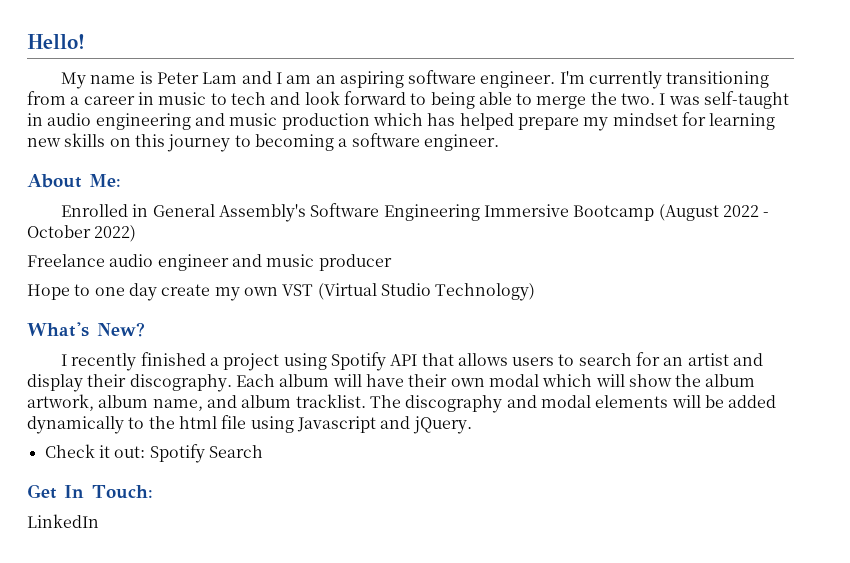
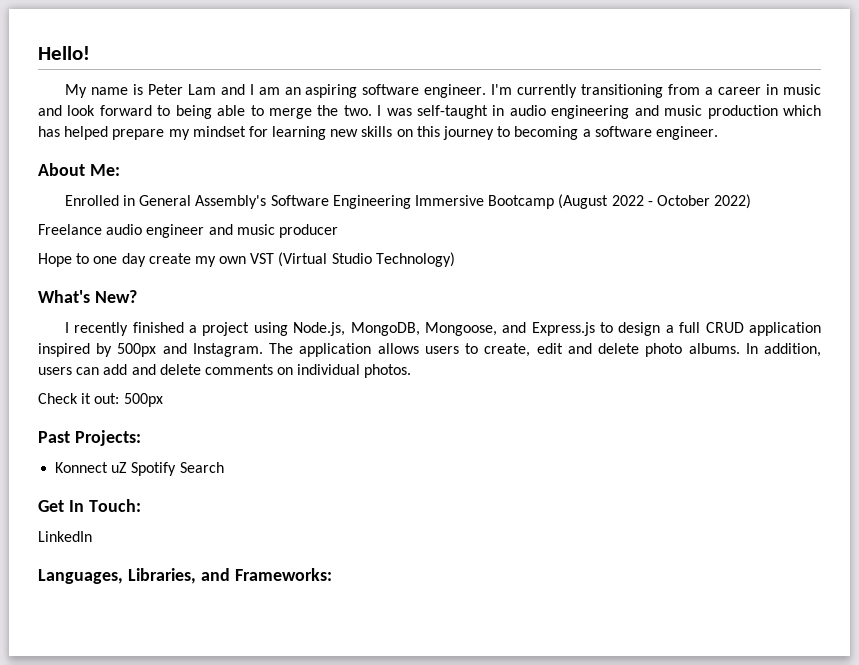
- I'm currently transitioning from a career in music to tech and look forward to being able to merge the two.
+ I'm currently transitioning from a career in music and look forward to being able to merge the two.
- I recently finished a project using Spotify API that allows users to search for an artist and display their discography. Each album will have their own modal which will show the album artwork, album name, and album tracklist. The discography and modal elements will be added dynamically to the html file using Javascript and jQuery.
- Check it out: Spotify Search
+ I recently finished a project using Node.js, MongoDB, Mongoose, and Express.js to design a full CRUD application inspired by 500px and Instagram. The application allows users to create, edit and delete photo albums. In addition, users can add and delete comments on individual photos.
+ Check it out: 500px
+ Past Projects:
+ Konnect uZ Spotify Search
+ Languages, Libraries, and Frameworks:

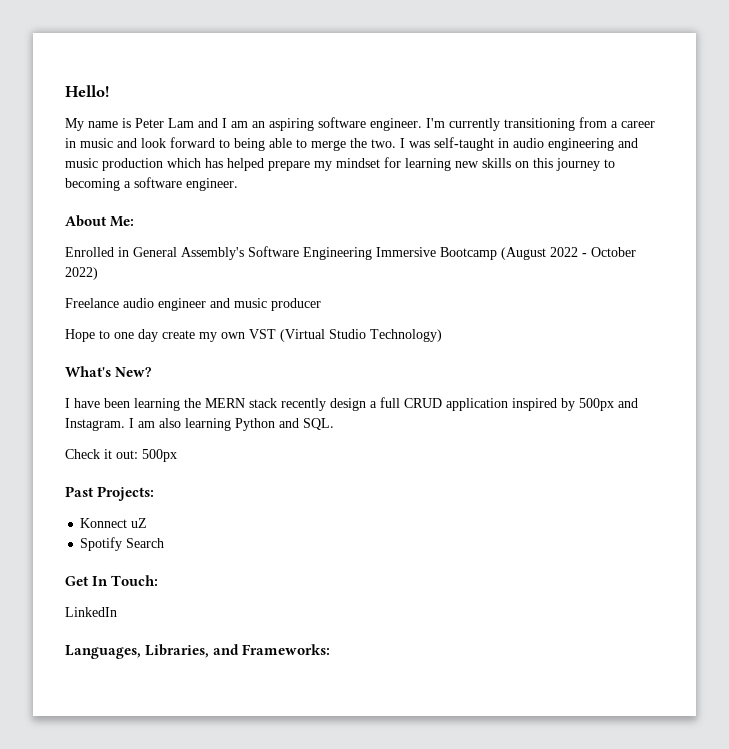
- I recently finished a project using Node.js, MongoDB, Mongoose, and Express.js to design a full CRUD application inspired by 500px and Instagram.
+ I have been learning the MERN stack recently design a full CRUD application inspired by 500px and Instagram.
- The application allows users to create, edit and delete photo albums. In addition, users can add and delete comments on individual photos.
+ I am also learning Python and SQL.
- Konnect uZ Spotify Search
+ Konnect uZ
+ Spotify Search

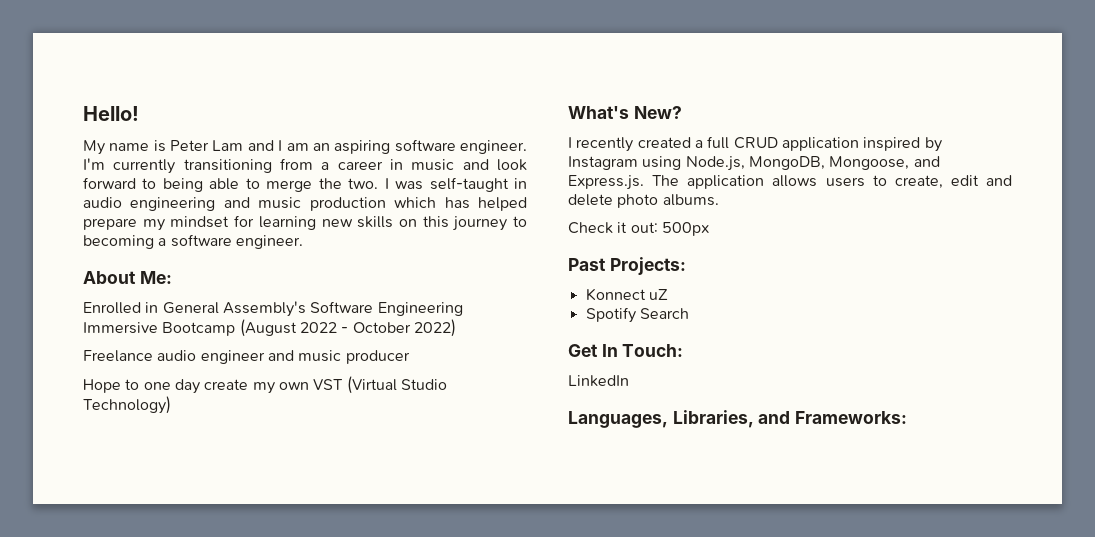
- I have been learning the MERN stack recently design a full CRUD application inspired by 500px and Instagram. I am also learning Python and SQL.
+ I recently created a full CRUD application inspired by Instagram using Node.js, MongoDB, Mongoose, and Express.js. The application allows users to create, edit and delete photo albums.

